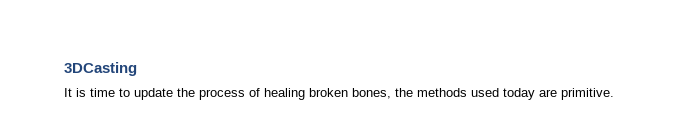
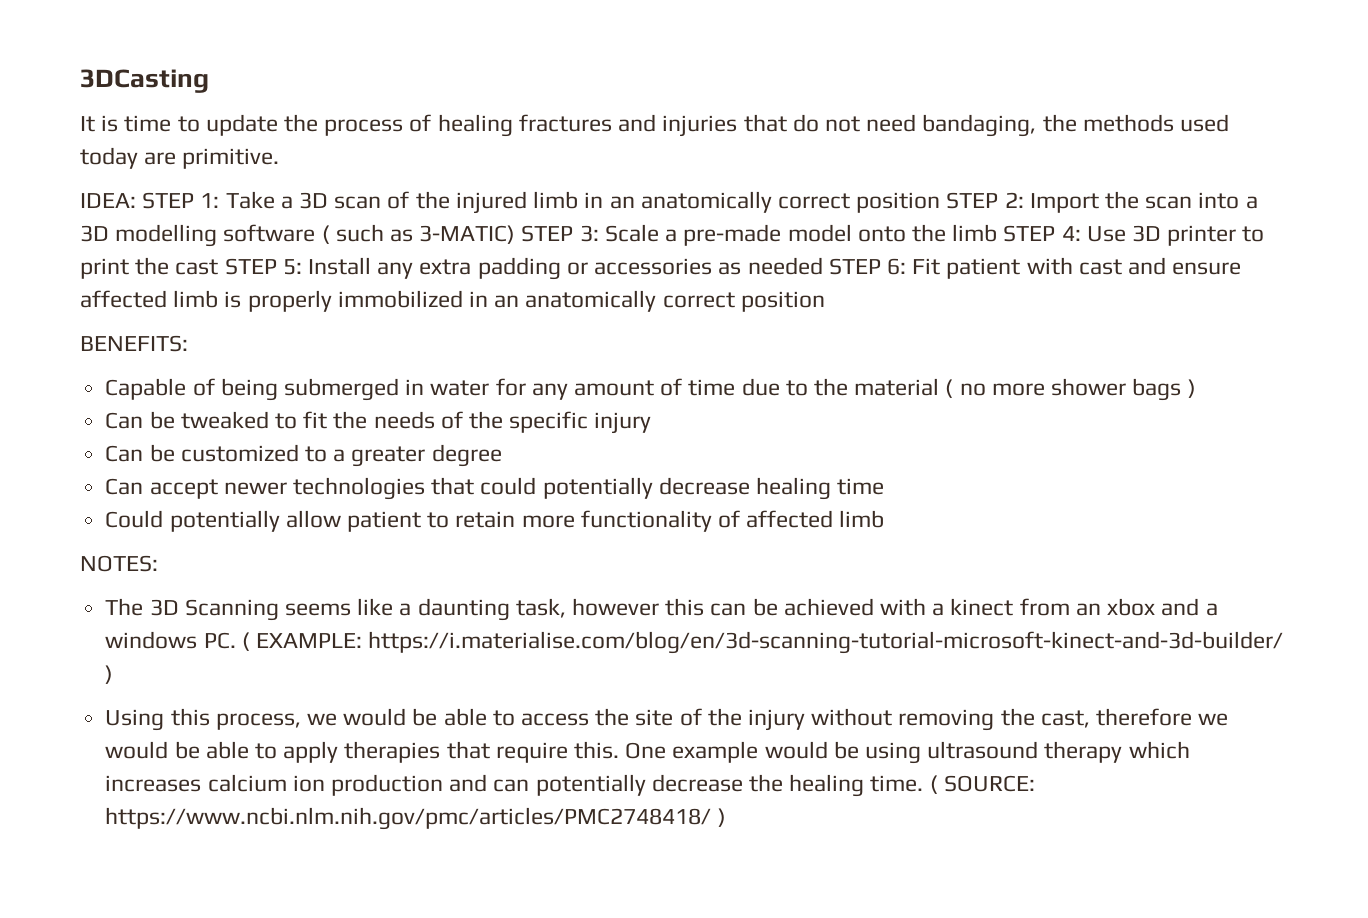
- It is time to update the process of healing broken bones, the methods used today are primitive.
+ It is time to update the process of healing fractures and injuries that do not need bandaging, the methods used today are primitive.
+ IDEA: STEP 1: Take a 3D scan of the injured limb in an anatomically correct position STEP 2: Import the scan into a 3D modelling software ( such as 3-MATIC) STEP 3: Scale a pre-made model onto the limb STEP 4: Use 3D printer to print the cast STEP 5: Install any extra padding or accessories as needed STEP 6: Fit patient with cast and ensure affected limb is properly immobilized in an anatomically correct position
+ BENEFITS:
+ Capable of being submerged in water for any amount of time due to the material ( no more shower bags )
+ Can be tweaked to fit the needs of the specific injury
+ Can be customized to a greater degree
+ Can accept newer technologies that could potentially decrease healing time
+ Could potentially allow patient to retain more functionality of affected limb
+ NOTES:
+ The 3D Scanning seems like a daunting task, however this can be achieved with a kinect from an xbox and a windows PC. ( EXAMPLE: https://i.materialise.com/blog/en/3d-scanning-tutorial-microsoft-kinect-and-3d-builder/ )
+ Using this process, we would be able to access the site of the injury without removing the cast, therefore we would be able to apply therapies that require this. One example would be using ultrasound therapy which increases calcium ion production and can potentially decrease the healing time. ( SOURCE: https://www.ncbi.nlm.nih.gov/pmc/articles/PMC2748418/ )

